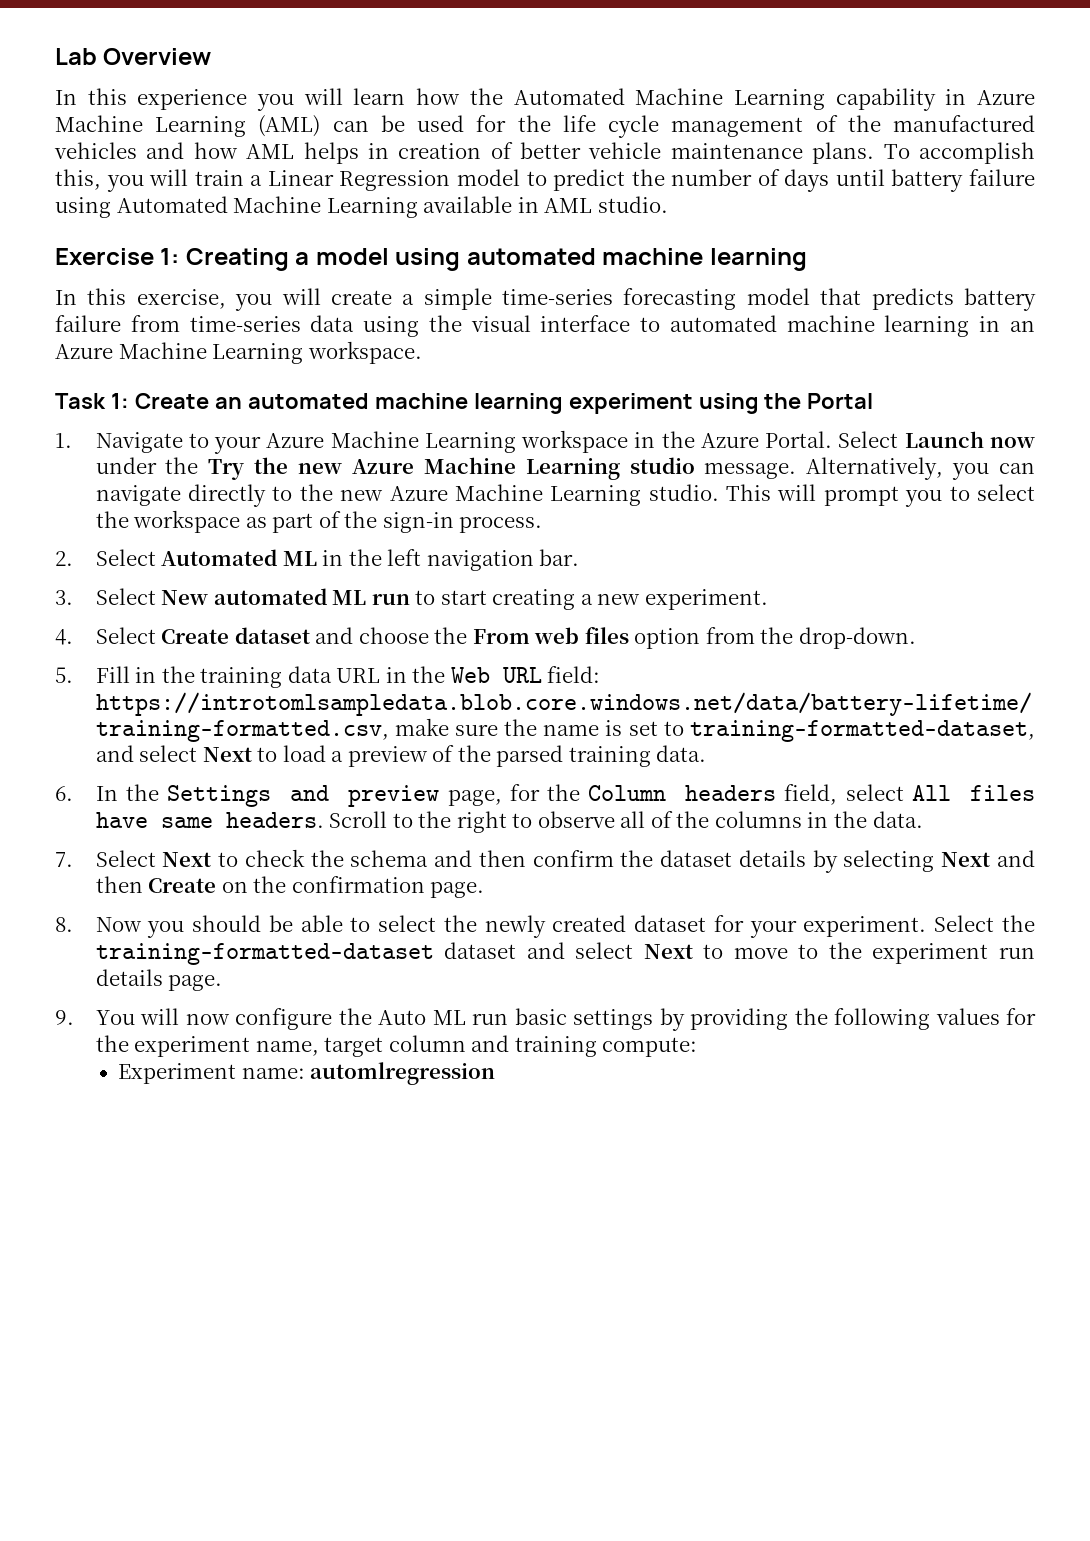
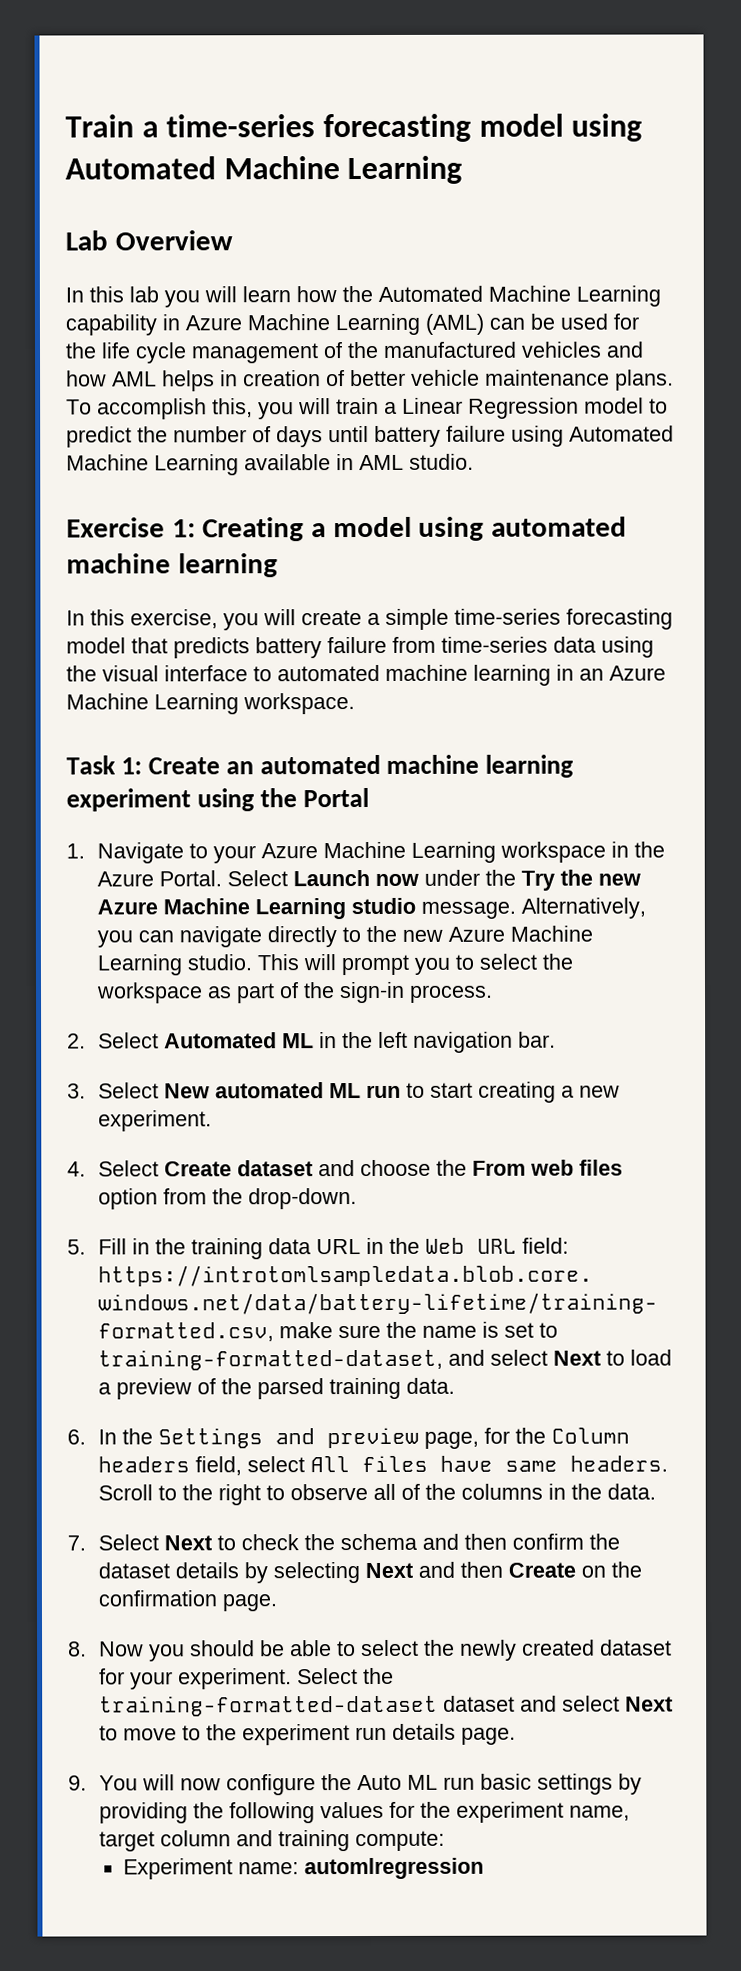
+ Train a time-series forecasting model using Automated Machine Learning
- In this experience you will learn how the Automated Machine Learning capability in Azure Machine Learning (AML) can be used for the life cycle management of the manufactured vehicles and how AML helps in creation of better vehicle maintenance plans.
+ In this lab you will learn how the Automated Machine Learning capability in Azure Machine Learning (AML) can be used for the life cycle management of the manufactured vehicles and how AML helps in creation of better vehicle maintenance plans.

